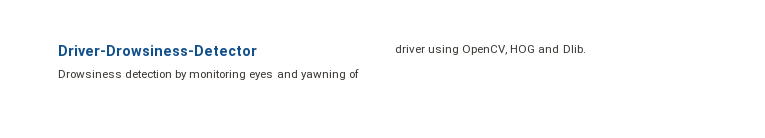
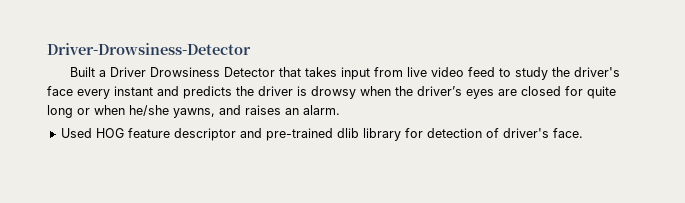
- Drowsiness detection by monitoring eyes and yawning of driver using OpenCV, HOG and Dlib.
+ Built a Driver Drowsiness Detector that takes input from live video feed to study the driver's face every instant and predicts the driver is drowsy when the driver’s eyes are closed for quite long or when he/she yawns, and raises an alarm.
+ Used HOG feature descriptor and pre-trained dlib library for detection of driver's face.

